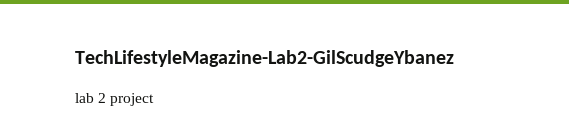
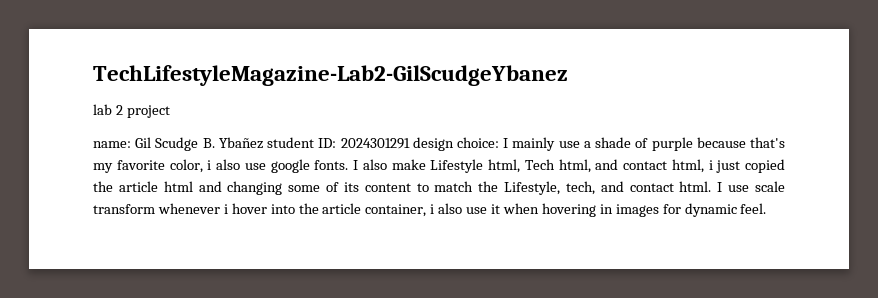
+ name: Gil Scudge B. Ybañez student ID: 2024301291 design choice: I mainly use a shade of purple because that's my favorite color, i also use google fonts. I also make Lifestyle html, Tech html, and contact html, i just copied the article html and changing some of its content to match the Lifestyle, tech, and contact html. I use scale transform whenever i hover into the article container, i also use it when hovering in images for dynamic feel.

